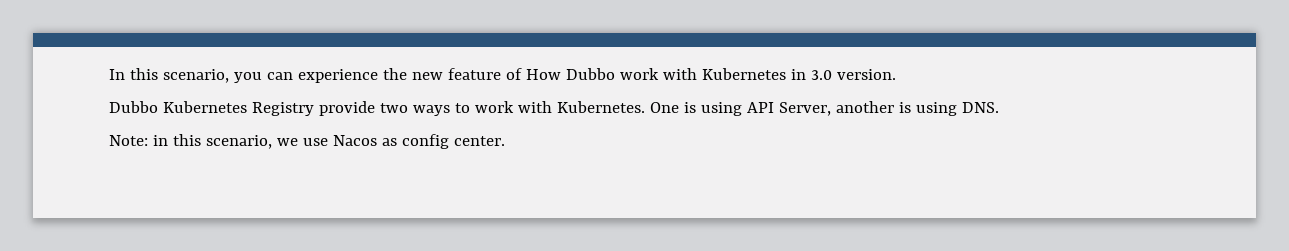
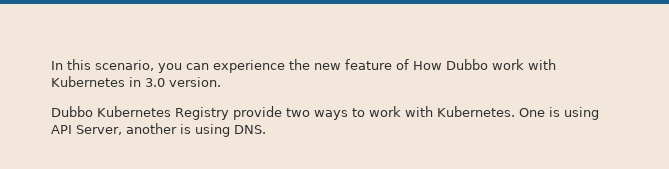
- Note: in this scenario, we use Nacos as config center.

